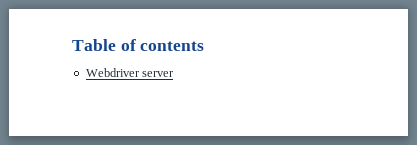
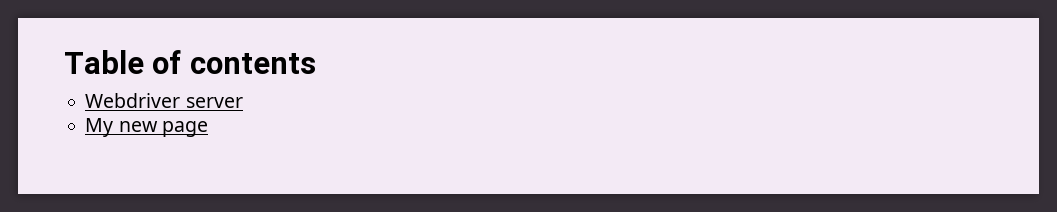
+ My new page

